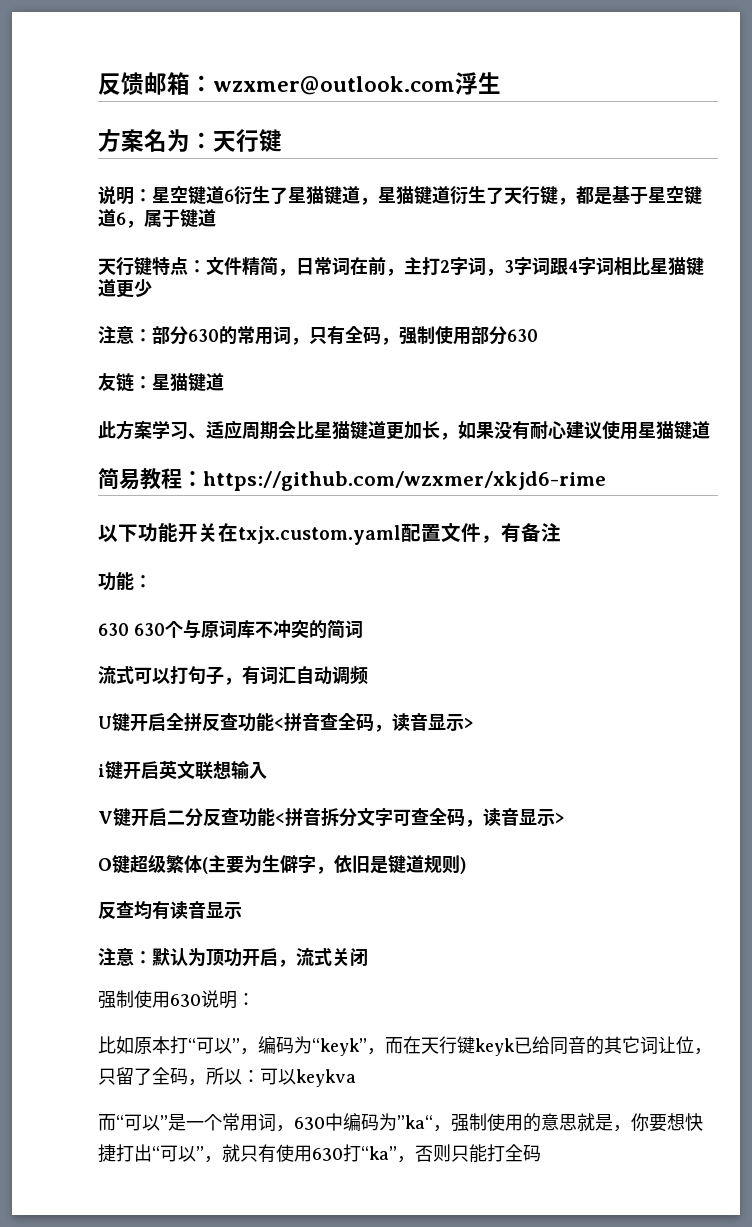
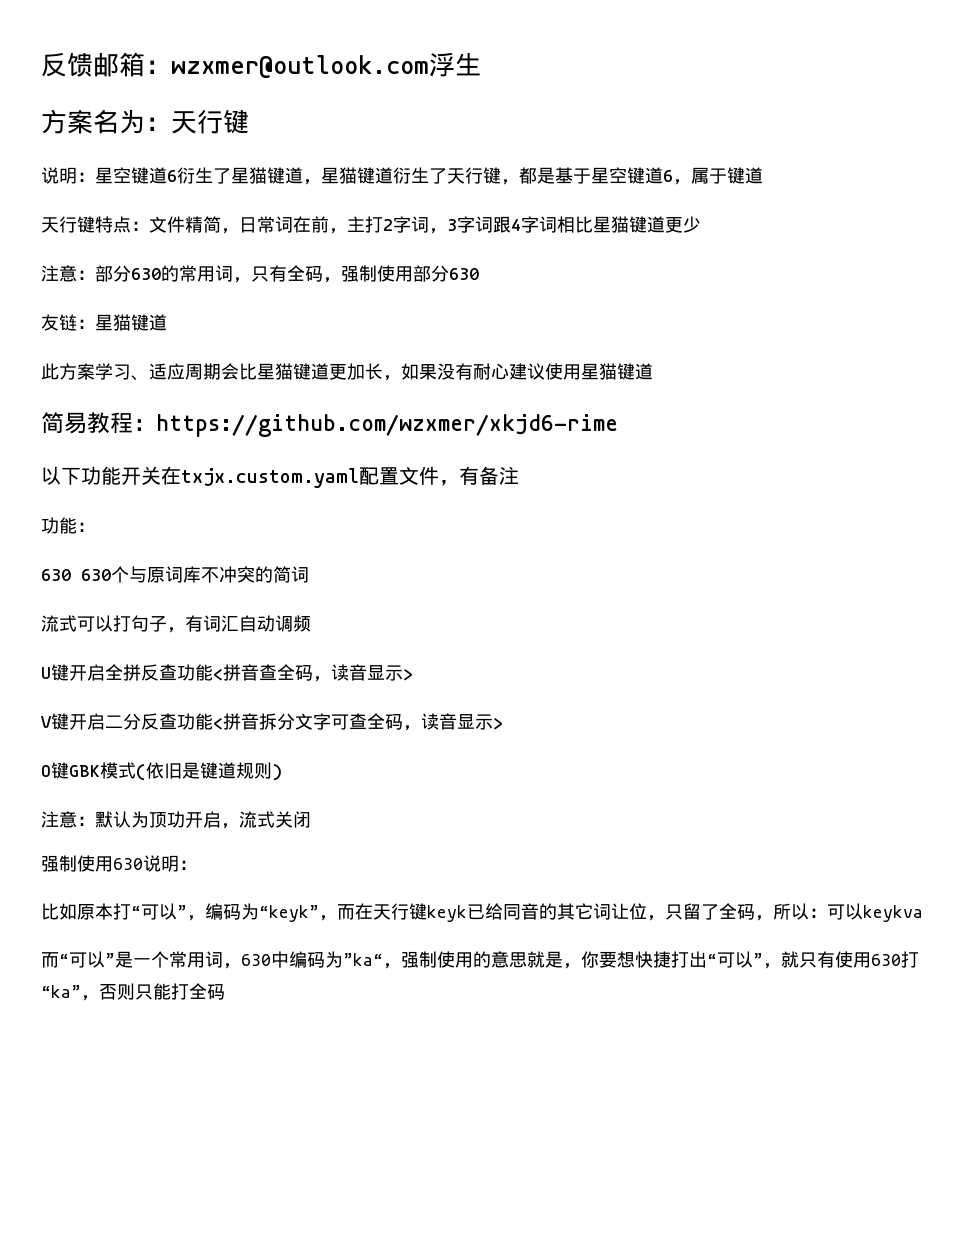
- i键开启英文联想输入
- O键超级繁体(主要为生僻字，依旧是键道规则)
+ O键GBK模式(依旧是键道规则)
- 反查均有读音显示

